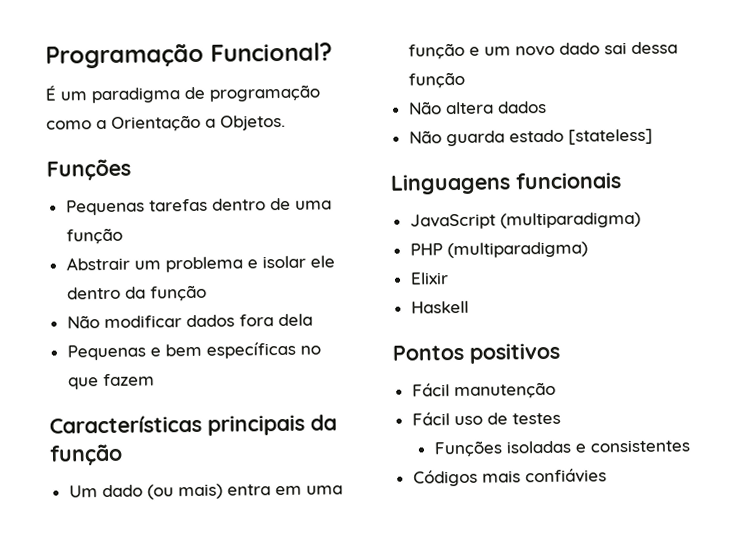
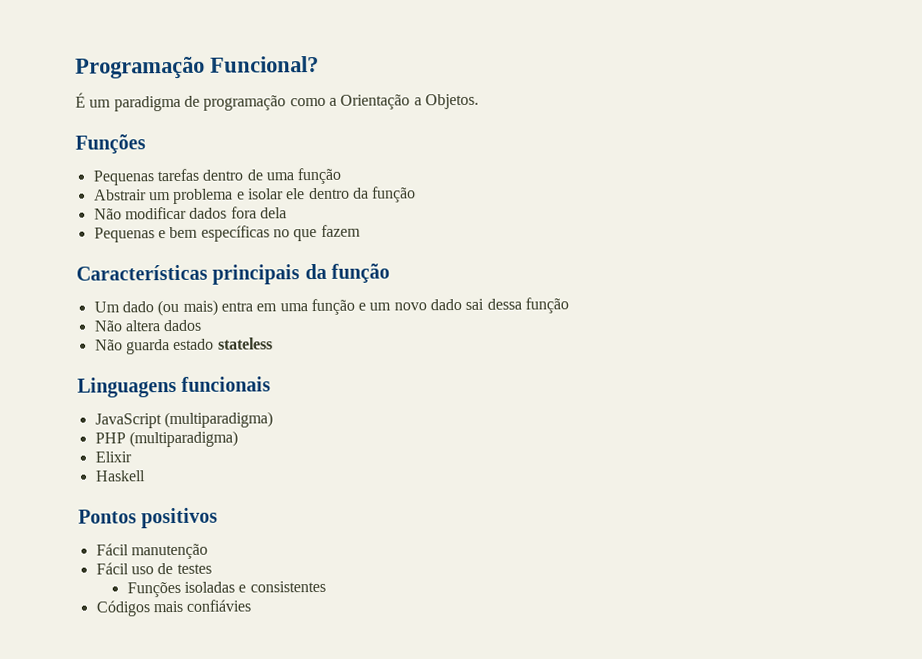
- Não guarda estado [stateless]
+ Não guarda estado stateless

